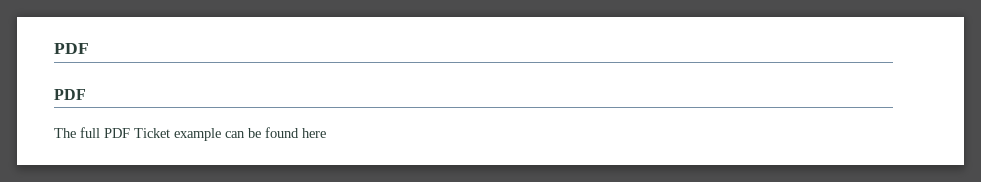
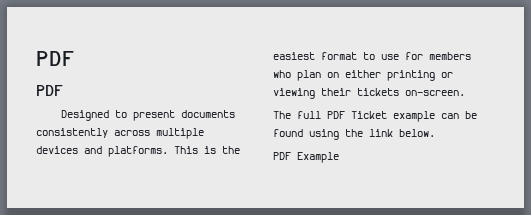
+ Designed to present documents consistently across multiple devices and platforms. This is the easiest format to use for members who plan on either printing or viewing their tickets on-screen.
- The full PDF Ticket example can be found here
+ The full PDF Ticket example can be found using the link below.
+ PDF Example

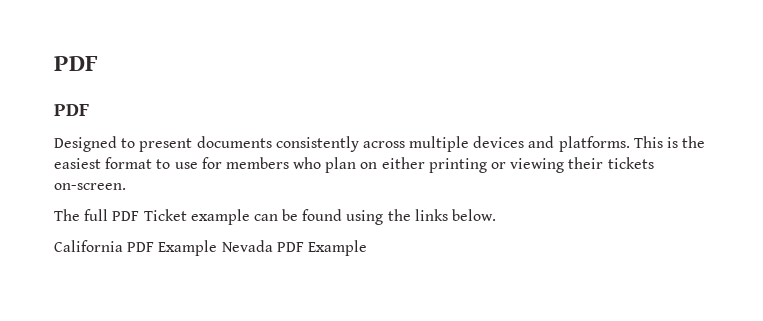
- The full PDF Ticket example can be found using the link below.
+ The full PDF Ticket example can be found using the links below.
- PDF Example
+ California PDF Example Nevada PDF Example

